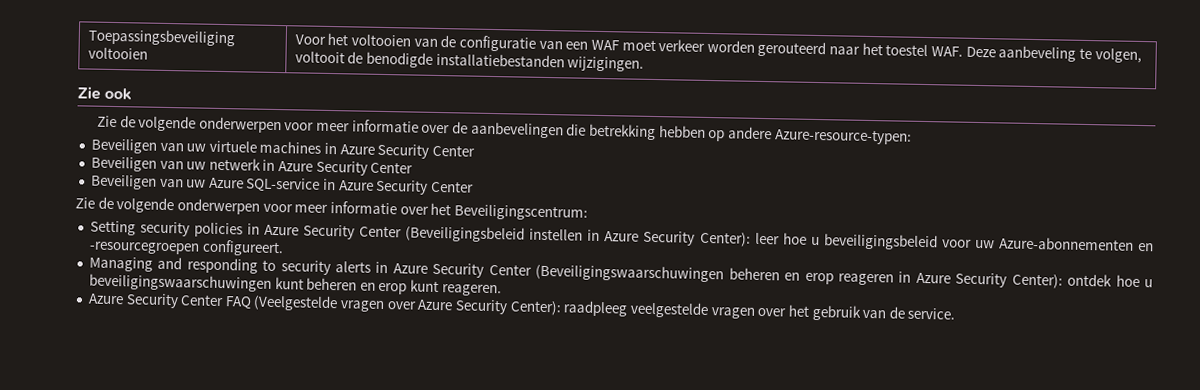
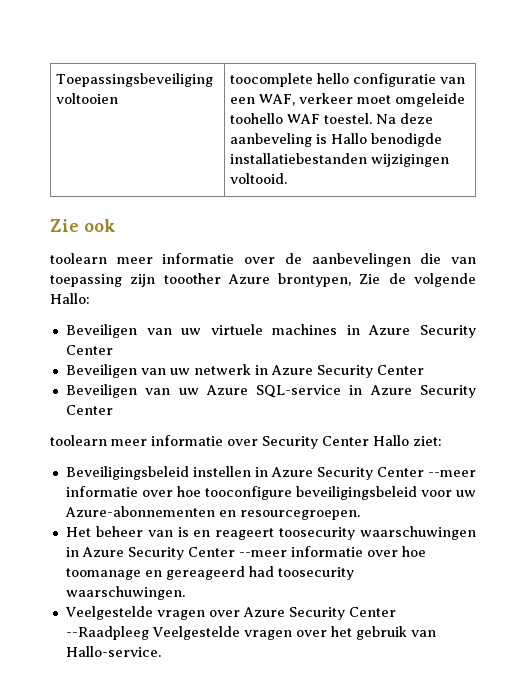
- Toepassingsbeveiliging voltooien | Voor het voltooien van de configuratie van een WAF moet verkeer worden gerouteerd naar het toestel WAF. Deze aanbeveling te volgen, voltooit de benodigde installatiebestanden wijzigingen.
+ Toepassingsbeveiliging voltooien | toocomplete hello configuratie van een WAF, verkeer moet omgeleide toohello WAF toestel. Na deze aanbeveling is Hallo benodigde installatiebestanden wijzigingen voltooid.
  Zie ook
- Zie de volgende onderwerpen voor meer informatie over de aanbevelingen die betrekking hebben op andere Azure-resource-typen:
+ toolearn meer informatie over de aanbevelingen die van toepassing zijn tooother Azure brontypen, Zie de volgende Hallo:
- Zie de volgende onderwerpen voor meer informatie over het Beveiligingscentrum:
- Setting security policies in Azure Security Center (Beveiligingsbeleid instellen in Azure Security Center): leer hoe u beveiligingsbeleid voor uw Azure-abonnementen en -resourcegroepen configureert.
- Managing and responding to security alerts in Azure Security Center (Beveiligingswaarschuwingen beheren en erop reageren in Azure Security Center): ontdek hoe u beveiligingswaarschuwingen kunt beheren en erop kunt reageren.
- Azure Security Center FAQ (Veelgestelde vragen over Azure Security Center): raadpleeg veelgestelde vragen over het gebruik van de service.
+ toolearn meer informatie over Security Center Hallo ziet:
+ Beveiligingsbeleid instellen in Azure Security Center --meer informatie over hoe tooconfigure beveiligingsbeleid voor uw Azure-abonnementen en resourcegroepen.
+ Het beheer van is en reageert toosecurity waarschuwingen in Azure Security Center --meer informatie over hoe toomanage en gereageerd had toosecurity waarschuwingen.
+ Veelgestelde vragen over Azure Security Center --Raadpleeg Veelgestelde vragen over het gebruik van Hallo-service.

